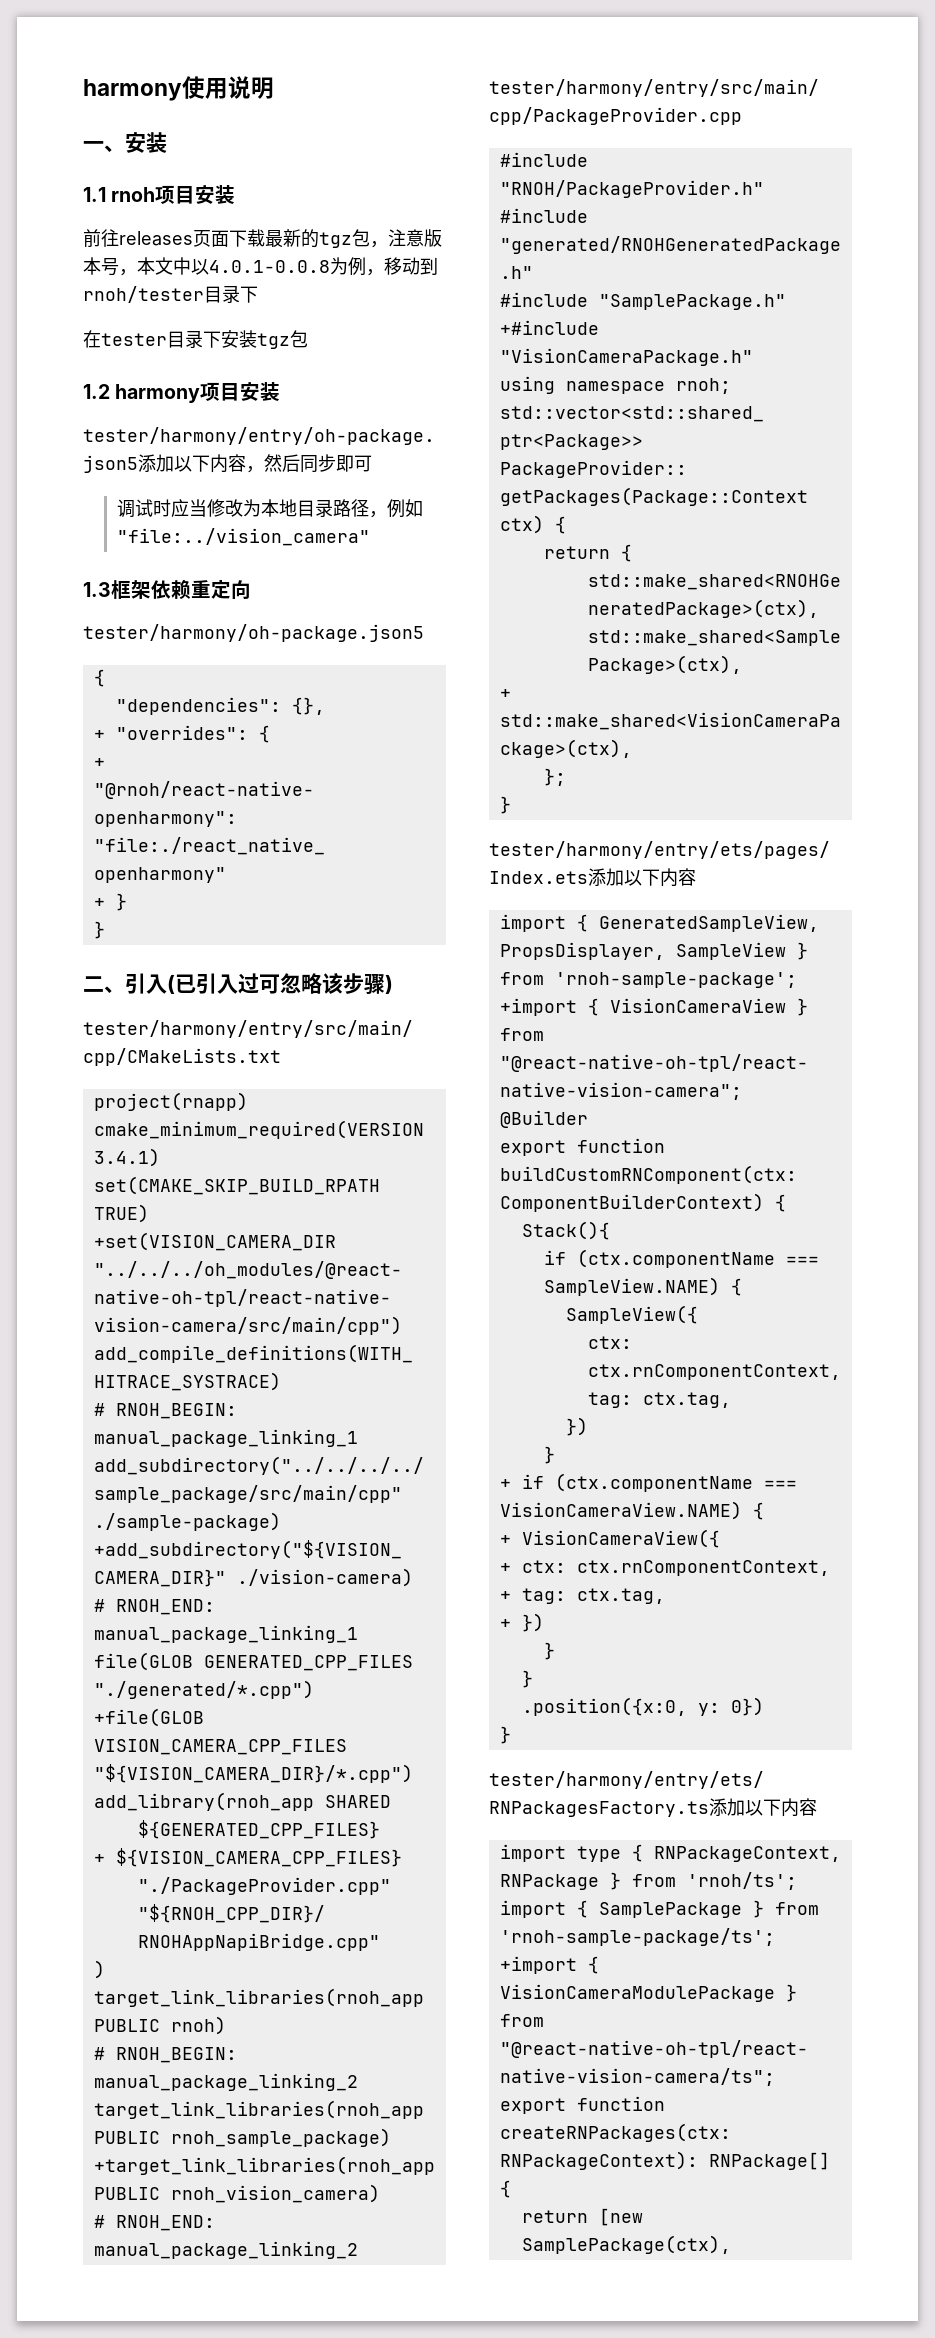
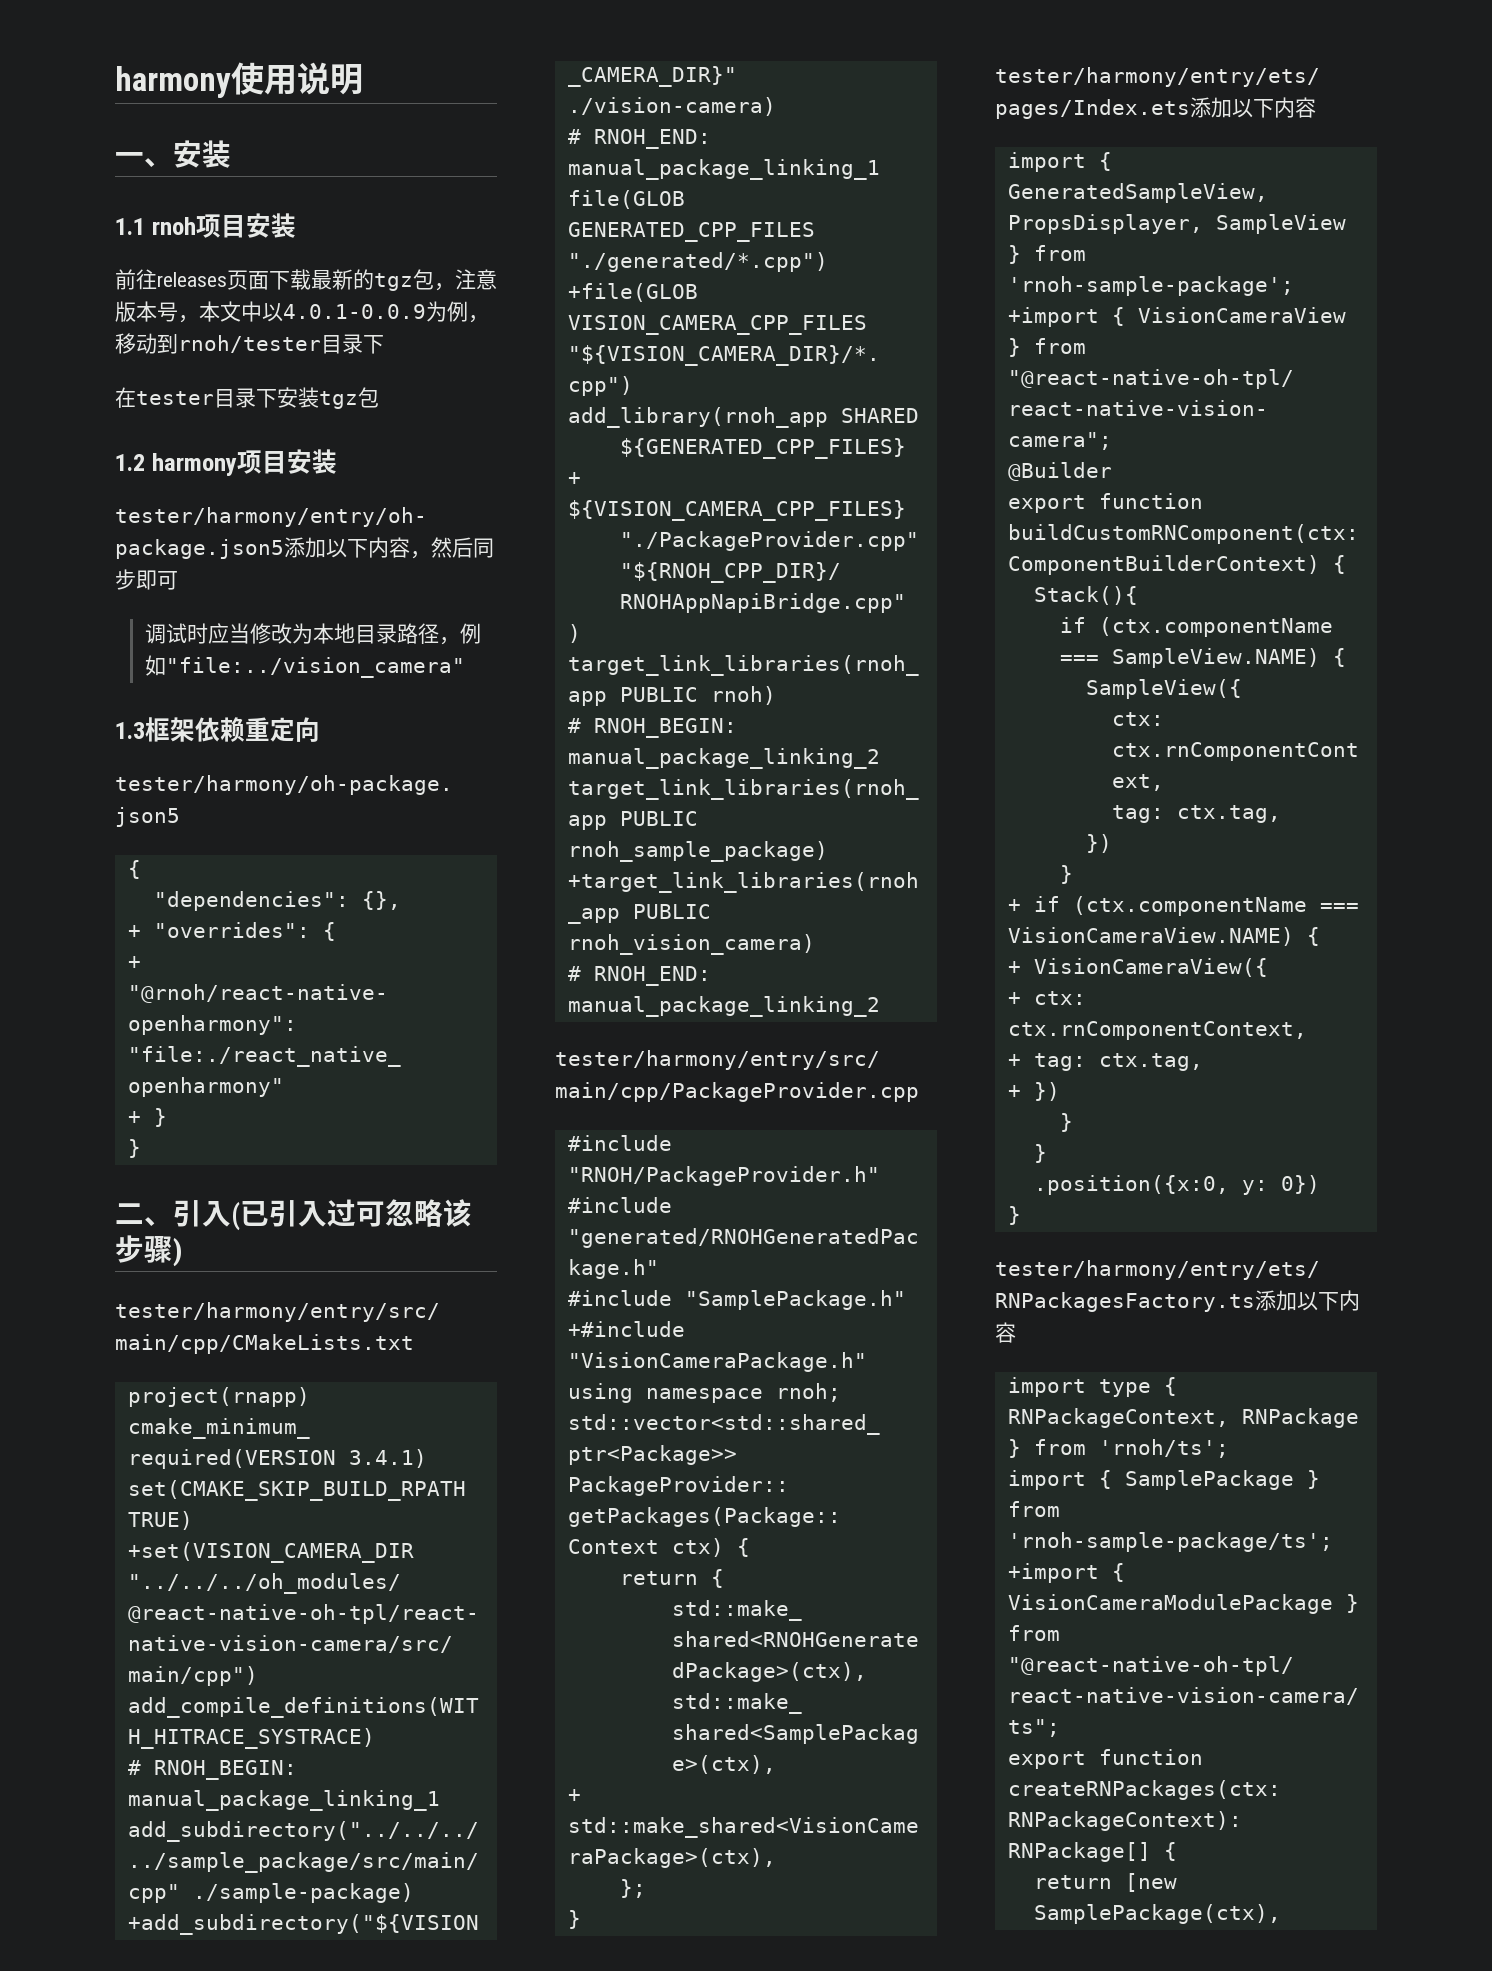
- 前往releases页面下载最新的tgz包，注意版本号，本文中以4.0.1-0.0.8为例，移动到rnoh/tester目录下
+ 前往releases页面下载最新的tgz包，注意版本号，本文中以4.0.1-0.0.9为例，移动到rnoh/tester目录下

